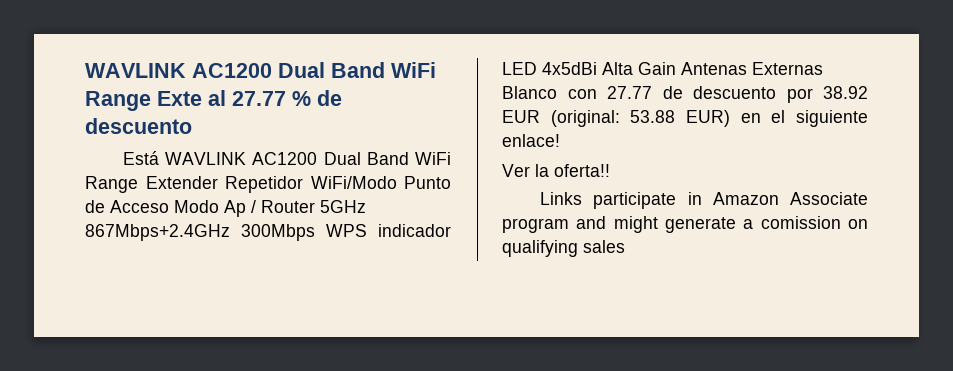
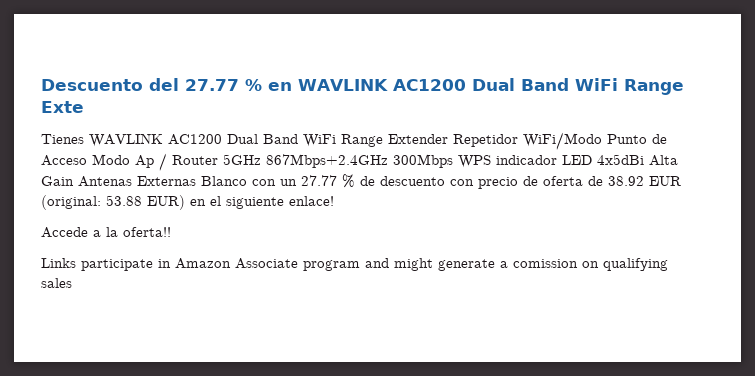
- WAVLINK AC1200 Dual Band WiFi Range Exte al 27.77 % de descuento
- Está WAVLINK AC1200 Dual Band WiFi Range Extender Repetidor WiFi/Modo Punto de Acceso Modo Ap / Router 5GHz 867Mbps+2.4GHz 300Mbps WPS indicador LED 4x5dBi Alta Gain Antenas Externas Blanco con 27.77 de descuento por 38.92 EUR (original: 53.88 EUR) en el siguiente enlace!
+ Descuento del 27.77 % en WAVLINK AC1200 Dual Band WiFi Range Exte
+ Tienes WAVLINK AC1200 Dual Band WiFi Range Extender Repetidor WiFi/Modo Punto de Acceso Modo Ap / Router 5GHz 867Mbps+2.4GHz 300Mbps WPS indicador LED 4x5dBi Alta Gain Antenas Externas Blanco con un 27.77 % de descuento con precio de oferta de 38.92 EUR (original: 53.88 EUR) en el siguiente enlace!
- Ver la oferta!!
+ Accede a la oferta!!

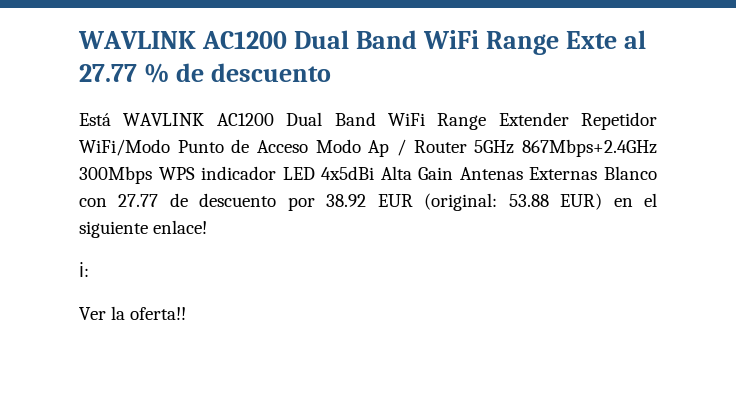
- Descuento del 27.77 % en WAVLINK AC1200 Dual Band WiFi Range Exte
- Tienes WAVLINK AC1200 Dual Band WiFi Range Extender Repetidor WiFi/Modo Punto de Acceso Modo Ap / Router 5GHz 867Mbps+2.4GHz 300Mbps WPS indicador LED 4x5dBi Alta Gain Antenas Externas Blanco con un 27.77 % de descuento con precio de oferta de 38.92 EUR (original: 53.88 EUR) en el siguiente enlace!
+ WAVLINK AC1200 Dual Band WiFi Range Exte al 27.77 % de descuento
+ Está WAVLINK AC1200 Dual Band WiFi Range Extender Repetidor WiFi/Modo Punto de Acceso Modo Ap / Router 5GHz 867Mbps+2.4GHz 300Mbps WPS indicador LED 4x5dBi Alta Gain Antenas Externas Blanco con 27.77 de descuento por 38.92 EUR (original: 53.88 EUR) en el siguiente enlace!
- Accede a la oferta!!
+ ℹ:
+ Ver la oferta!!
- Links participate in Amazon Associate program and might generate a comission on qualifying sales

